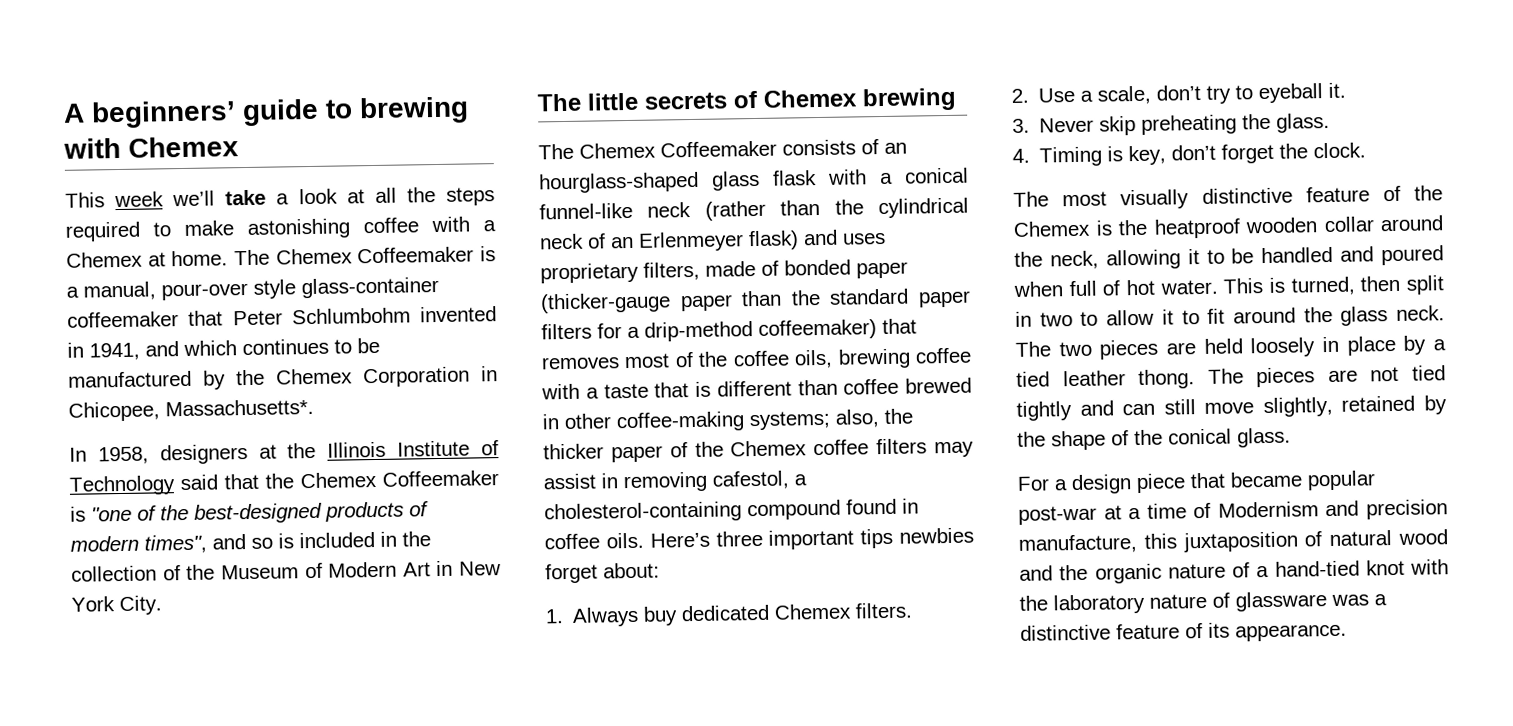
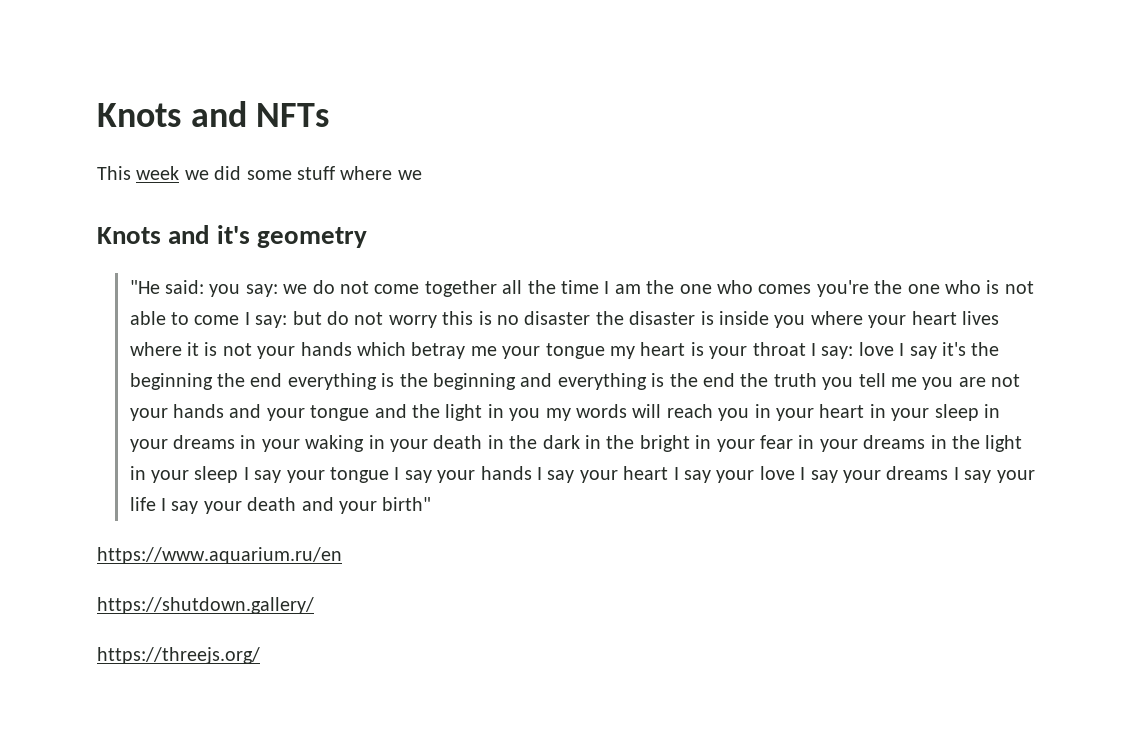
- A beginners’ guide to brewing with Chemex
- This week we’ll take a look at all the steps required to make astonishing coffee with a Chemex at home. The Chemex Coffeemaker is a manual, pour-over style glass-container coffeemaker that Peter Schlumbohm invented in 1941, and which continues to be manufactured by the Chemex Corporation in Chicopee, Massachusetts*.
- In 1958, designers at the Illinois Institute of Technology said that the Chemex Coffeemaker is "one of the best-designed products of modern times", and so is included in the collection of the Museum of Modern Art in New York City.
- The little secrets of Chemex brewing
- The Chemex Coffeemaker consists of an hourglass-shaped glass flask with a conical funnel-like neck (rather than the cylindrical neck of an Erlenmeyer flask) and uses proprietary filters, made of bonded paper (thicker-gauge paper than the standard paper filters for a drip-method coffeemaker) that removes most of the coffee oils, brewing coffee with a taste that is different than coffee brewed in other coffee-making systems; also, the thicker paper of the Chemex coffee filters may assist in removing cafestol, a cholesterol-containing compound found in coffee oils. Here’s three important tips newbies forget about:
- 1. Always buy dedicated Chemex filters.
- 2. Use a scale, don’t try to eyeball it.
- 3. Never skip preheating the glass.
- 4. Timing is key, don’t forget the clock.
- The most visually distinctive feature of the Chemex is the heatproof wooden collar around the neck, allowing it to be handled and poured when full of hot water. This is turned, then split in two to allow it to fit around the glass neck. The two pieces are held loosely in place by a tied leather thong. The pieces are not tied tightly and can still move slightly, retained by the shape of the conical glass.
- For a design piece that became popular post-war at a time of Modernism and precision manufacture, this juxtaposition of natural wood and the organic nature of a hand-tied knot with the laboratory nature of glassware was a distinctive feature of its appearance.
+ Knots and NFTs
+ This week we did some stuff where we
+ Knots and it's geometry
+ "He said: you say: we do not come together all the time I am the one who comes you're the one who is not able to come I say: but do not worry this is no disaster the disaster is inside you where your heart lives where it is not your hands which betray me your tongue my heart is your throat I say: love I say it's the beginning the end everything is the beginning and everything is the end the truth you tell me you are not your hands and your tongue and the light in you my words will reach you in your heart in your sleep in your dreams in your waking in your death in the dark in the bright in your fear in your dreams in the light in your sleep I say your tongue I say your hands I say your heart I say your love I say your dreams I say your life I say your death and your birth"
+ https://www.aquarium.ru/en
+ https://shutdown.gallery/
+ https://threejs.org/

